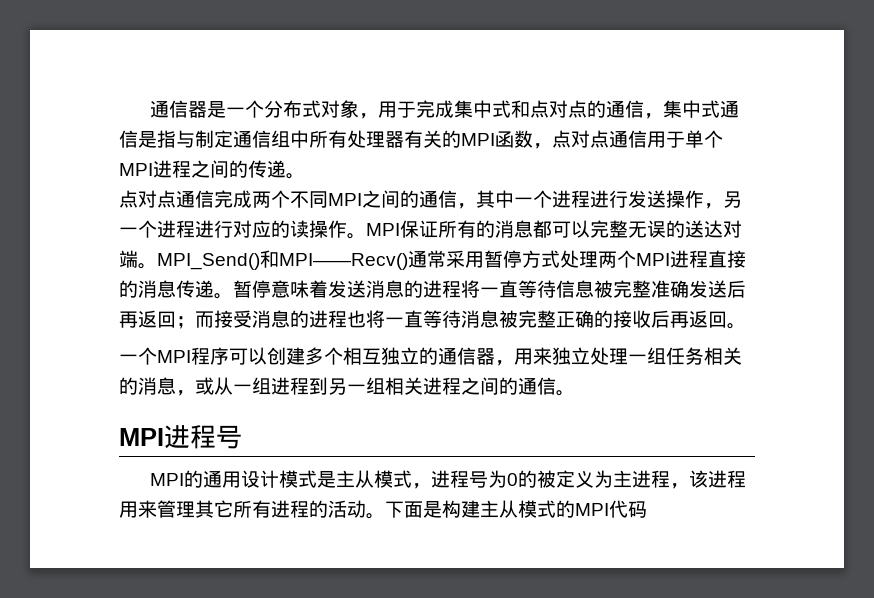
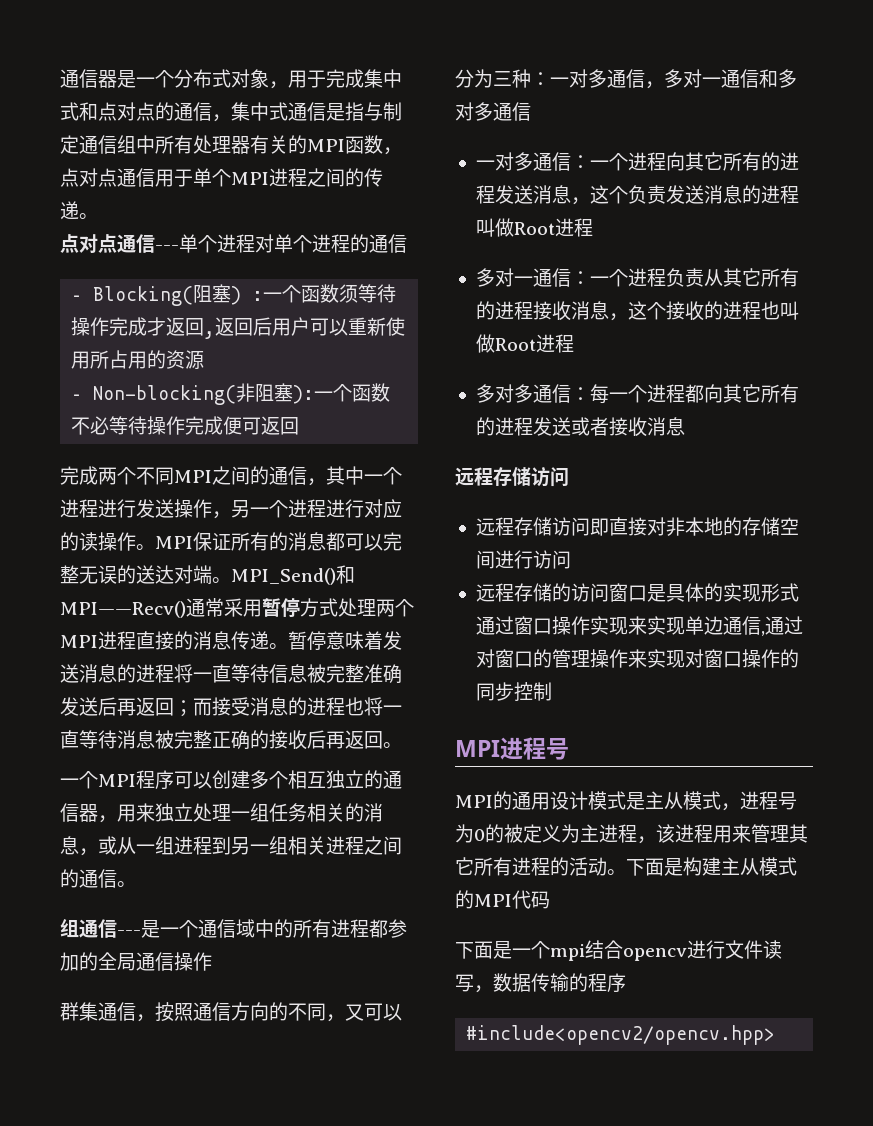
- 点对点通信完成两个不同MPI之间的通信，其中一个进程进行发送操作，另一个进程进行对应的读操作。
+ 点对点通信---单个进程对单个进程的通信
+ – Blocking(阻塞) :一个函数须等待操作完成才返回,返回后用户可以重新使用所占用的资源
+ – Non-blocking(非阻塞):一个函数不必等待操作完成便可返回
+ 完成两个不同MPI之间的通信，其中一个进程进行发送操作，另一个进程进行对应的读操作。
+ 组通信---是一个通信域中的所有进程都参加的全局通信操作
+ 群集通信，按照通信方向的不同，又可以分为三种：一对多通信，多对一通信和多对多通信
+ 一对多通信：一个进程向其它所有的进程发送消息，这个负责发送消息的进程叫做Root进程
+ 多对一通信：一个进程负责从其它所有的进程接收消息，这个接收的进程也叫做Root进程
+ 多对多通信：每一个进程都向其它所有的进程发送或者接收消息
+ 远程存储访问
+ 远程存储访问即直接对非本地的存储空间进行访问
+ 远程存储的访问窗口是具体的实现形式通过窗口操作实现来实现单边通信,通过对窗口的管理操作来实现对窗口操作的同步控制
+ 下面是一个mpi结合opencv进行文件读写，数据传输的程序
+ #include<opencv2/opencv.hpp>

